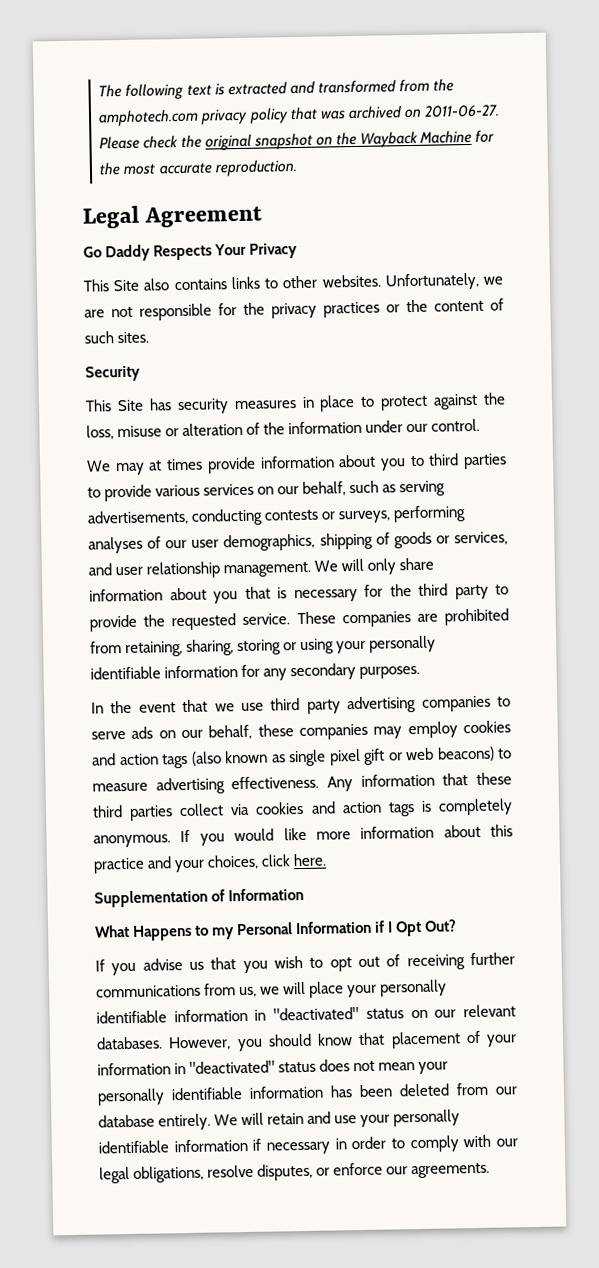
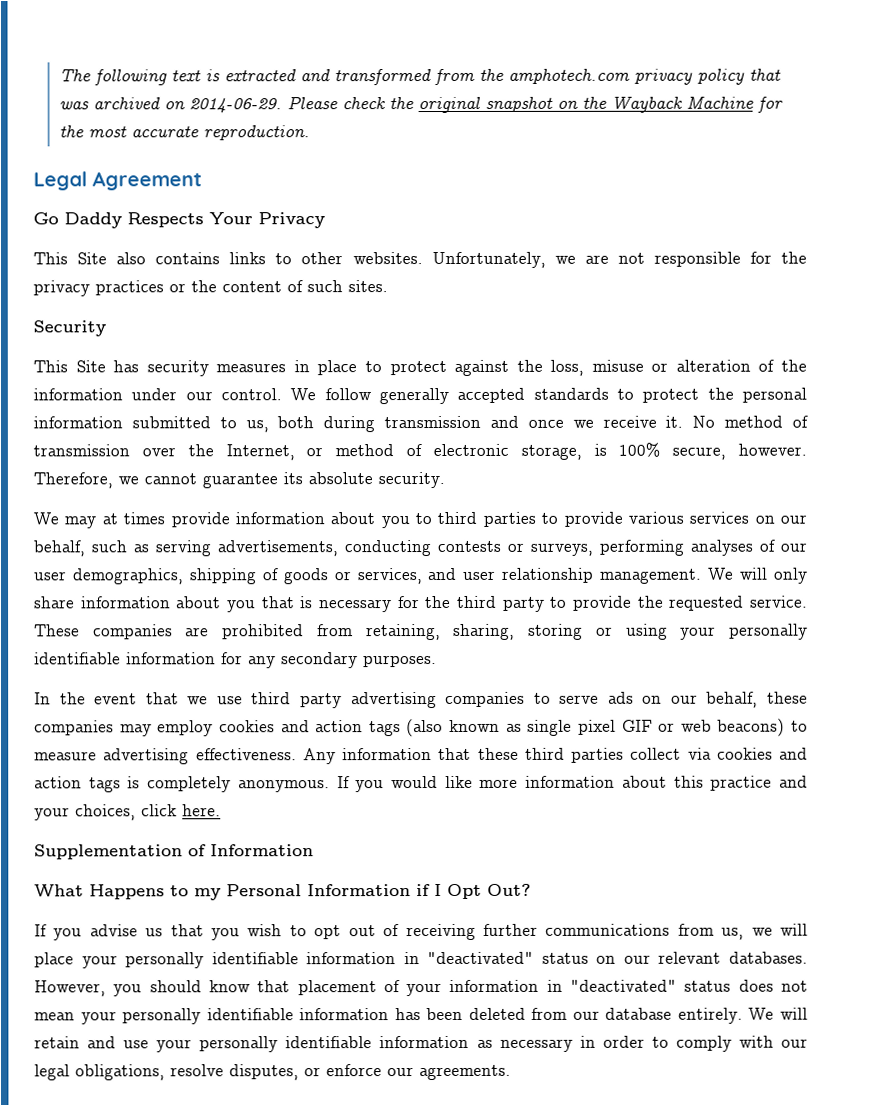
- The following text is extracted and transformed from the amphotech.com privacy policy that was archived on 2011-06-27.
+ The following text is extracted and transformed from the amphotech.com privacy policy that was archived on 2014-06-29.
+ We follow generally accepted standards to protect the personal information submitted to us, both during transmission and once we receive it. No method of transmission over the Internet, or method of electronic storage, is 100% secure, however. Therefore, we cannot guarantee its absolute security.
- In the event that we use third party advertising companies to serve ads on our behalf, these companies may employ cookies and action tags (also known as single pixel gift or web beacons) to measure advertising effectiveness.
+ In the event that we use third party advertising companies to serve ads on our behalf, these companies may employ cookies and action tags (also known as single pixel GIF or web beacons) to measure advertising effectiveness.
- We will retain and use your personally identifiable information if necessary in order to comply with our legal obligations, resolve disputes, or enforce our agreements.
+ We will retain and use your personally identifiable information as necessary in order to comply with our legal obligations, resolve disputes, or enforce our agreements.

